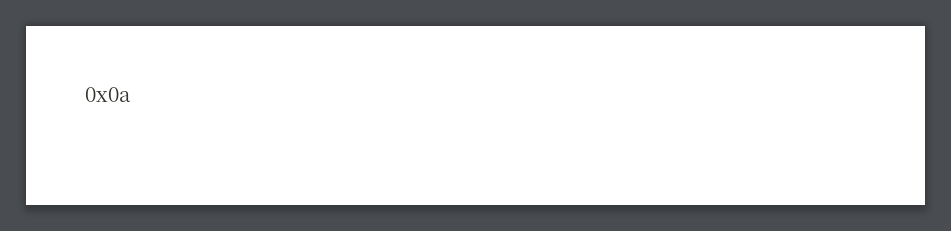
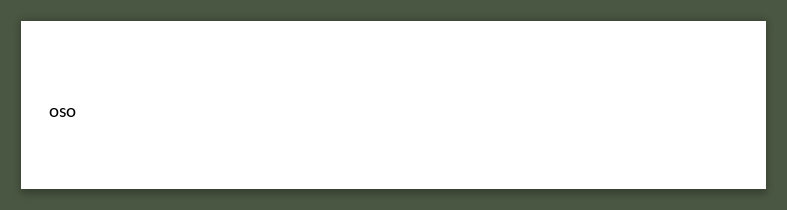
- 0x0a
+ oso

